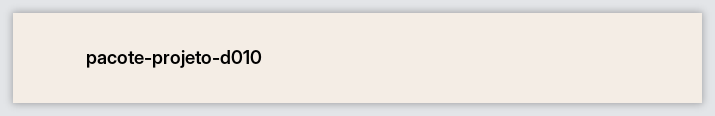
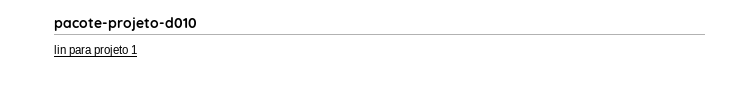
+ lin para projeto 1

